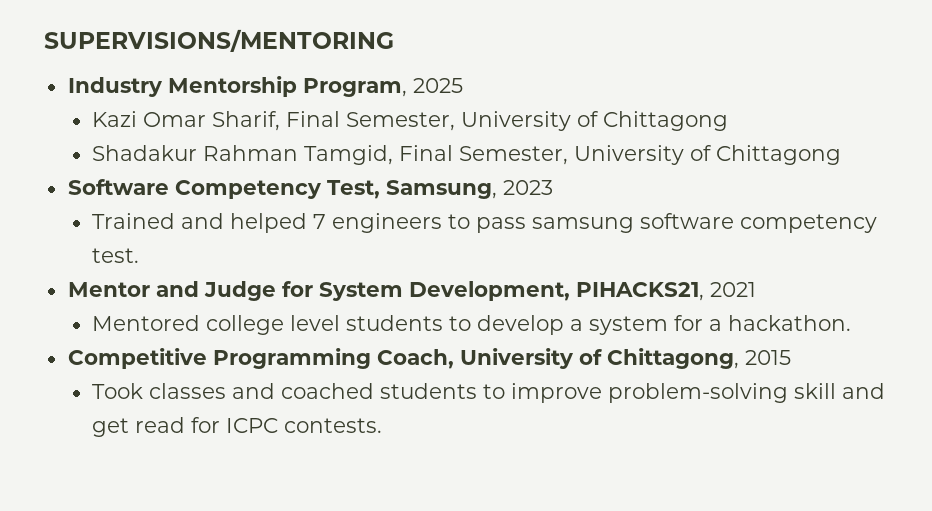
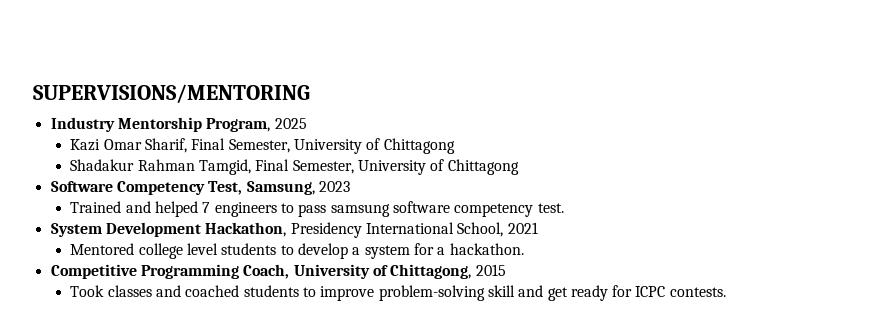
- Mentor and Judge for System Development, PIHACKS21, 2021
+ System Development Hackathon, Presidency International School, 2021
- Took classes and coached students to improve problem-solving skill and get read for ICPC contests.
+ Took classes and coached students to improve problem-solving skill and get ready for ICPC contests.

